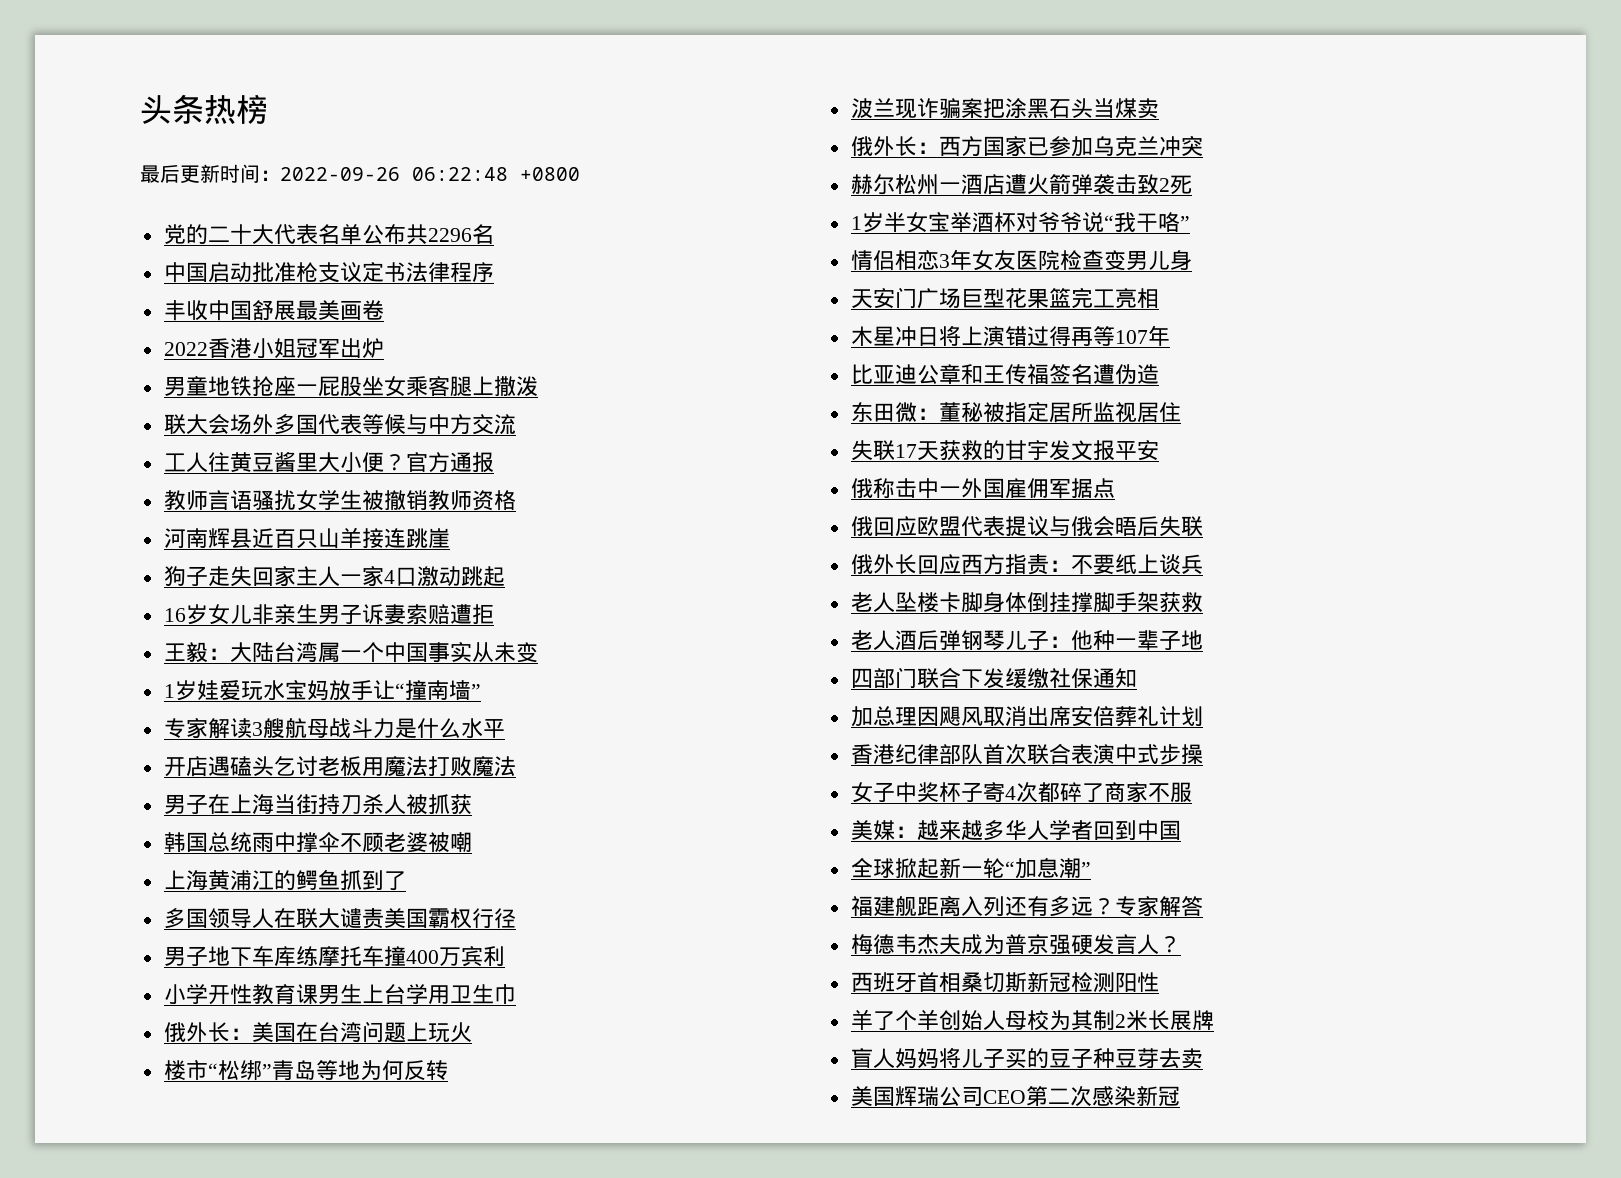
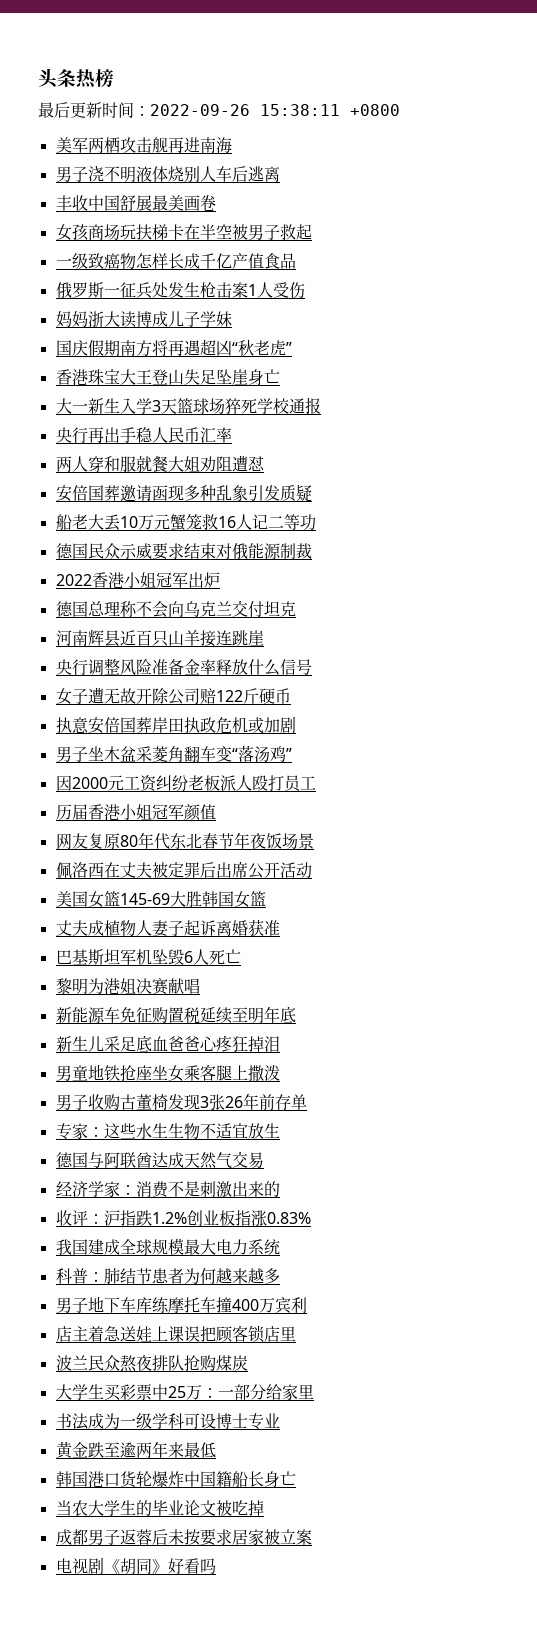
- 最后更新时间：2022-09-26 06:22:48 +0800
+ 最后更新时间：2022-09-26 15:38:11 +0800
- 党的二十大代表名单公布共2296名
- 中国启动批准枪支议定书法律程序
+ 美军两栖攻击舰再进南海
+ 男子浇不明液体烧别人车后逃离
+ 女孩商场玩扶梯卡在半空被男子救起
+ 一级致癌物怎样长成千亿产值食品
+ 俄罗斯一征兵处发生枪击案1人受伤
+ 妈妈浙大读博成儿子学妹
+ 国庆假期南方将再遇超凶“秋老虎”
+ 香港珠宝大王登山失足坠崖身亡
+ 大一新生入学3天篮球场猝死学校通报
+ 央行再出手稳人民币汇率
+ 两人穿和服就餐大姐劝阻遭怼
+ 安倍国葬邀请函现多种乱象引发质疑
+ 船老大丢10万元蟹笼救16人记二等功
+ 德国民众示威要求结束对俄能源制裁
- 男童地铁抢座一屁股坐女乘客腿上撒泼
- 联大会场外多国代表等候与中方交流
- 工人往黄豆酱里大小便？官方通报
- 教师言语骚扰女学生被撤销教师资格
+ 德国总理称不会向乌克兰交付坦克
- 狗子走失回家主人一家4口激动跳起
- 16岁女儿非亲生男子诉妻索赔遭拒
- 王毅：大陆台湾属一个中国事实从未变
- 1岁娃爱玩水宝妈放手让“撞南墙”
- 专家解读3艘航母战斗力是什么水平
- 开店遇磕头乞讨老板用魔法打败魔法
- 男子在上海当街持刀杀人被抓获
- 韩国总统雨中撑伞不顾老婆被嘲
- 上海黄浦江的鳄鱼抓到了
- 多国领导人在联大谴责美国霸权行径
+ 央行调整风险准备金率释放什么信号
+ 女子遭无故开除公司赔122斤硬币
+ 执意安倍国葬岸田执政危机或加剧
+ 男子坐木盆采菱角翻车变“落汤鸡”
+ 因2000元工资纠纷老板派人殴打员工
+ 历届香港小姐冠军颜值
+ 网友复原80年代东北春节年夜饭场景
+ 佩洛西在丈夫被定罪后出席公开活动
+ 美国女篮145-69大胜韩国女篮
+ 丈夫成植物人妻子起诉离婚获准
+ 巴基斯坦军机坠毁6人死亡
+ 黎明为港姐决赛献唱
+ 新能源车免征购置税延续至明年底
+ 新生儿采足底血爸爸心疼狂掉泪
+ 男童地铁抢座坐女乘客腿上撒泼
+ 男子收购古董椅发现3张26年前存单
+ 专家：这些水生生物不适宜放生
+ 德国与阿联酋达成天然气交易
+ 经济学家：消费不是刺激出来的
+ 收评：沪指跌1.2%创业板指涨0.83%
+ 我国建成全球规模最大电力系统
+ 科普：肺结节患者为何越来越多
- 小学开性教育课男生上台学用卫生巾
- 俄外长：美国在台湾问题上玩火
- 楼市“松绑”青岛等地为何反转
- 波兰现诈骗案把涂黑石头当煤卖
- 俄外长：西方国家已参加乌克兰冲突
- 赫尔松州一酒店遭火箭弹袭击致2死
- 1岁半女宝举酒杯对爷爷说“我干咯”
- 情侣相恋3年女友医院检查变男儿身
- 天安门广场巨型花果篮完工亮相
- 木星冲日将上演错过得再等107年
- 比亚迪公章和王传福签名遭伪造
- 东田微：董秘被指定居所监视居住
- 失联17天获救的甘宇发文报平安
- 俄称击中一外国雇佣军据点
- 俄回应欧盟代表提议与俄会晤后失联
- 俄外长回应西方指责：不要纸上谈兵
- 老人坠楼卡脚身体倒挂撑脚手架获救
- 老人酒后弹钢琴儿子：他种一辈子地
- 四部门联合下发缓缴社保通知
- 加总理因飓风取消出席安倍葬礼计划
- 香港纪律部队首次联合表演中式步操
- 女子中奖杯子寄4次都碎了商家不服
- 美媒：越来越多华人学者回到中国
- 全球掀起新一轮“加息潮”
- 福建舰距离入列还有多远？专家解答
- 梅德韦杰夫成为普京强硬发言人？
- 西班牙首相桑切斯新冠检测阳性
- 羊了个羊创始人母校为其制2米长展牌
- 盲人妈妈将儿子买的豆子种豆芽去卖
- 美国辉瑞公司CEO第二次感染新冠
+ 店主着急送娃上课误把顾客锁店里
+ 波兰民众熬夜排队抢购煤炭
+ 大学生买彩票中25万：一部分给家里
+ 书法成为一级学科可设博士专业
+ 黄金跌至逾两年来最低
+ 韩国港口货轮爆炸中国籍船长身亡
+ 当农大学生的毕业论文被吃掉
+ 成都男子返蓉后未按要求居家被立案
+ 电视剧《胡同》好看吗

